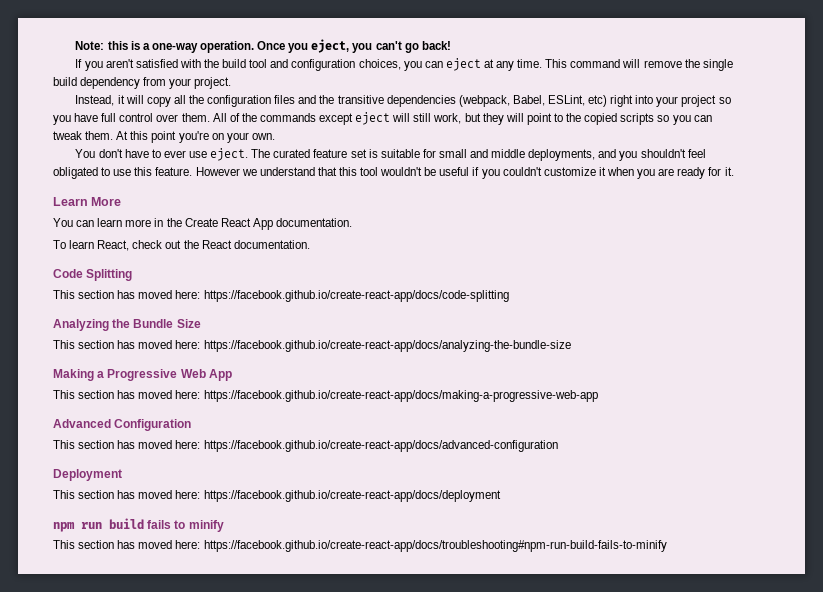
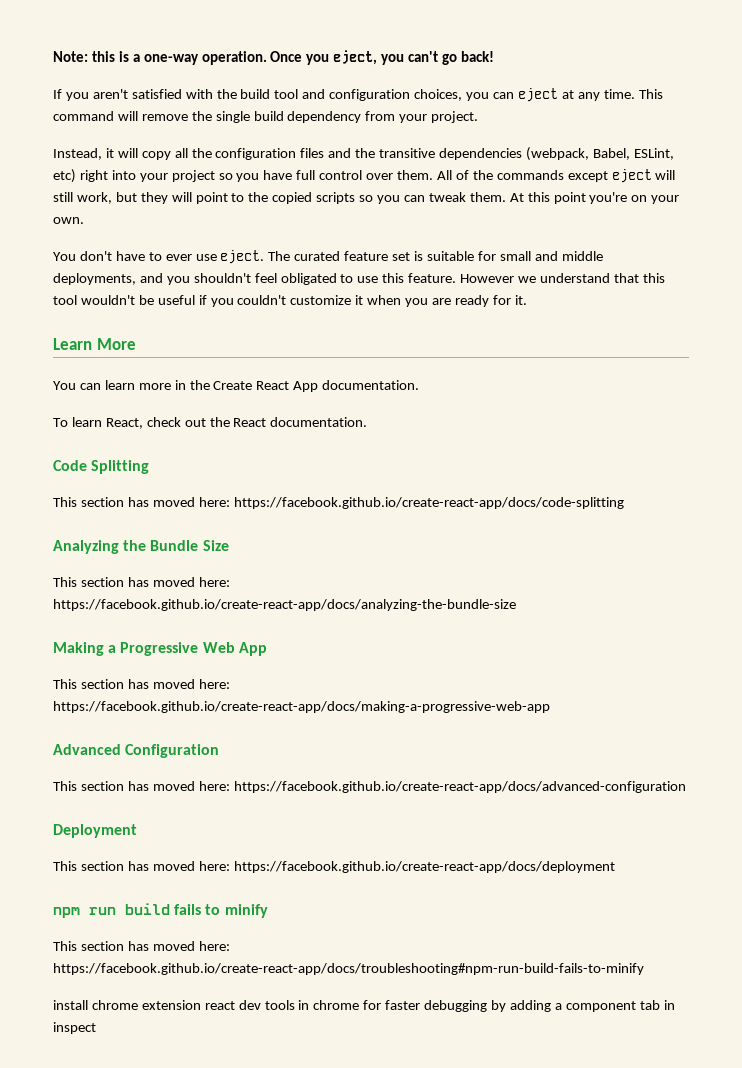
+ install chrome extension react dev tools in chrome for faster debugging by adding a component tab in inspect

